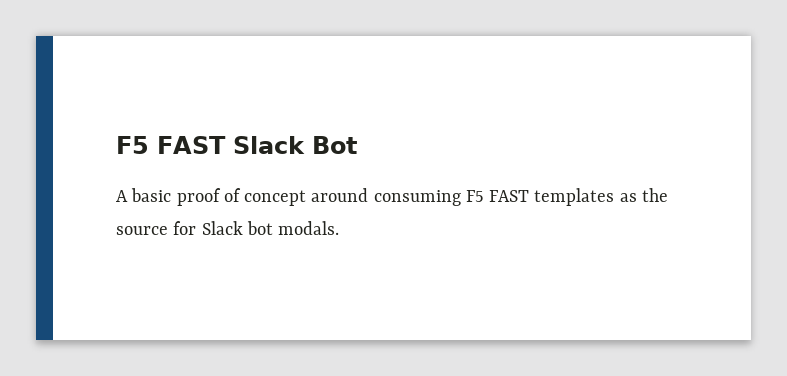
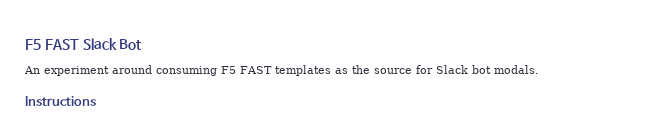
- A basic proof of concept around consuming F5 FAST templates as the source for Slack bot modals.
+ An experiment around consuming F5 FAST templates as the source for Slack bot modals.
+ Instructions

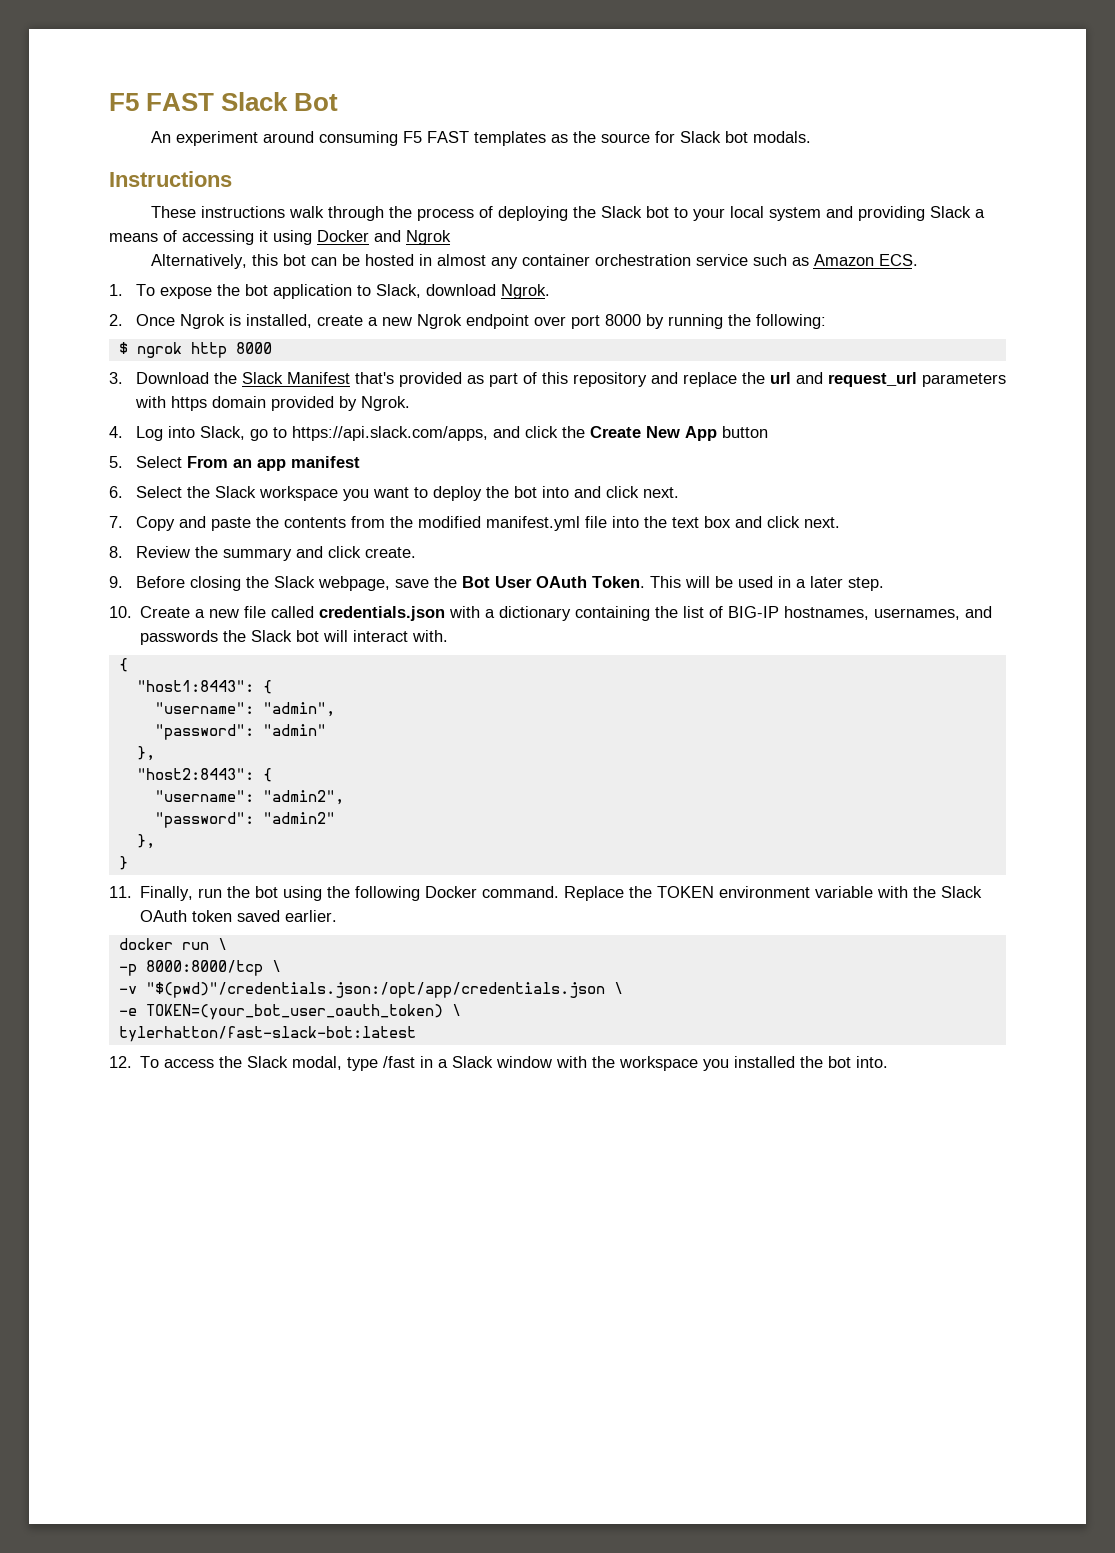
+ These instructions walk through the process of deploying the Slack bot to your local system and providing Slack a means of accessing it using Docker and Ngrok
+ Alternatively, this bot can be hosted in almost any container orchestration service such as Amazon ECS.
+ 1. To expose the bot application to Slack, download Ngrok.
+ 2. Once Ngrok is installed, create a new Ngrok endpoint over port 8000 by running the following:
+ $ ngrok http 8000
+ 3. Download the Slack Manifest that's provided as part of this repository and replace the url and request_url parameters with https domain provided by Ngrok.
+ 4. Log into Slack, go to https://api.slack.com/apps, and click the Create New App button
+ 5. Select From an app manifest
+ 6. Select the Slack workspace you want to deploy the bot into and click next.
+ 7. Copy and paste the contents from the modified manifest.yml file into the text box and click next.
+ 8. Review the summary and click create.
+ 9. Before closing the Slack webpage, save the Bot User OAuth Token. This will be used in a later step.
+ 10. Create a new file called credentials.json with a dictionary containing the list of BIG-IP hostnames, usernames, and passwords the Slack bot will interact with.
+ {
+ "host1:8443": {
+ "username": "admin",
+ "password": "admin"
+ },
+ "host2:8443": {
+ "username": "admin2",
+ "password": "admin2"
+ },
+ }
+ 11. Finally, run the bot using the following Docker command. Replace the TOKEN environment variable with the Slack OAuth token saved earlier.
+ docker run \
+ -p 8000:8000/tcp \
+ -v "$(pwd)"/credentials.json:/opt/app/credentials.json \
+ -e TOKEN=(your_bot_user_oauth_token) \
+ tylerhatton/fast-slack-bot:latest
+ 12. To access the Slack modal, type /fast in a Slack window with the workspace you installed the bot into.

